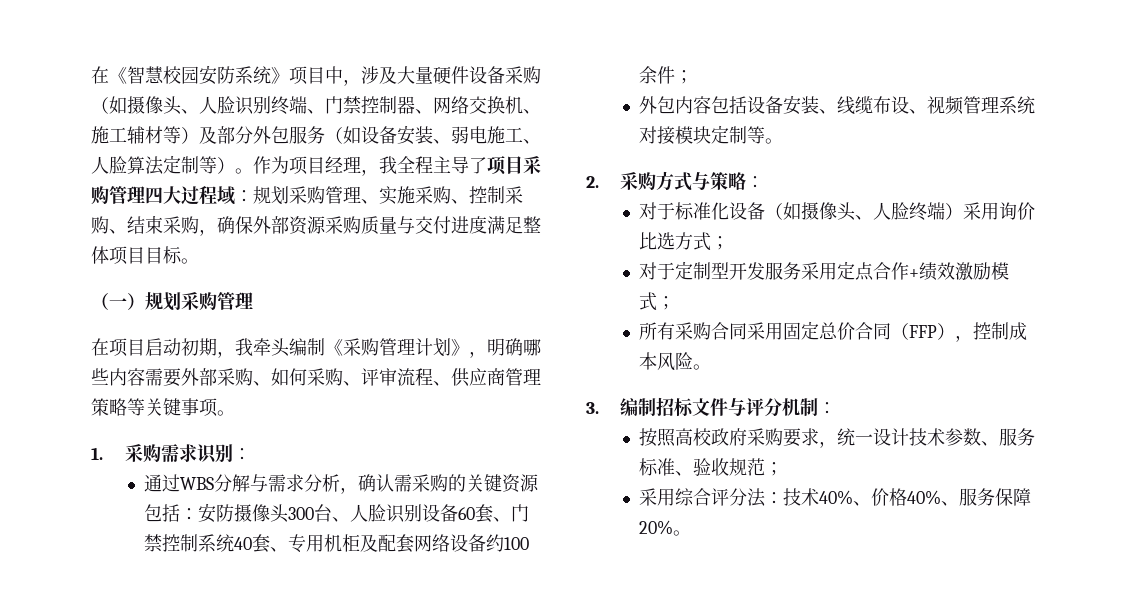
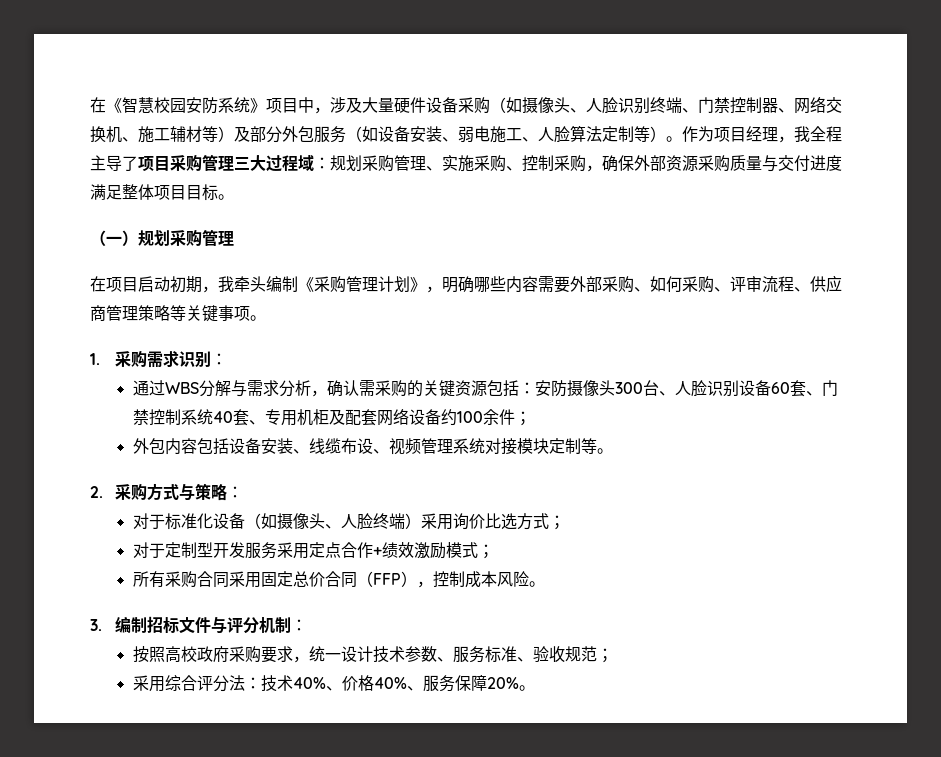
- 作为项目经理，我全程主导了项目采购管理四大过程域：规划采购管理、实施采购、控制采购、结束采购，确保外部资源采购质量与交付进度满足整体项目目标。
+ 作为项目经理，我全程主导了项目采购管理三大过程域：规划采购管理、实施采购、控制采购，确保外部资源采购质量与交付进度满足整体项目目标。

